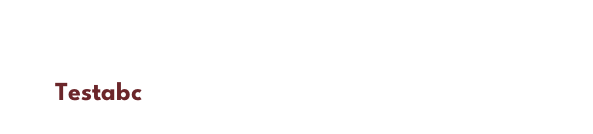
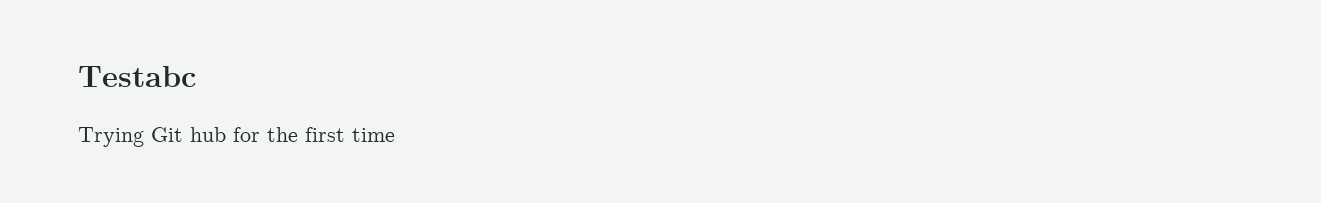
+ Trying Git hub for the first time

